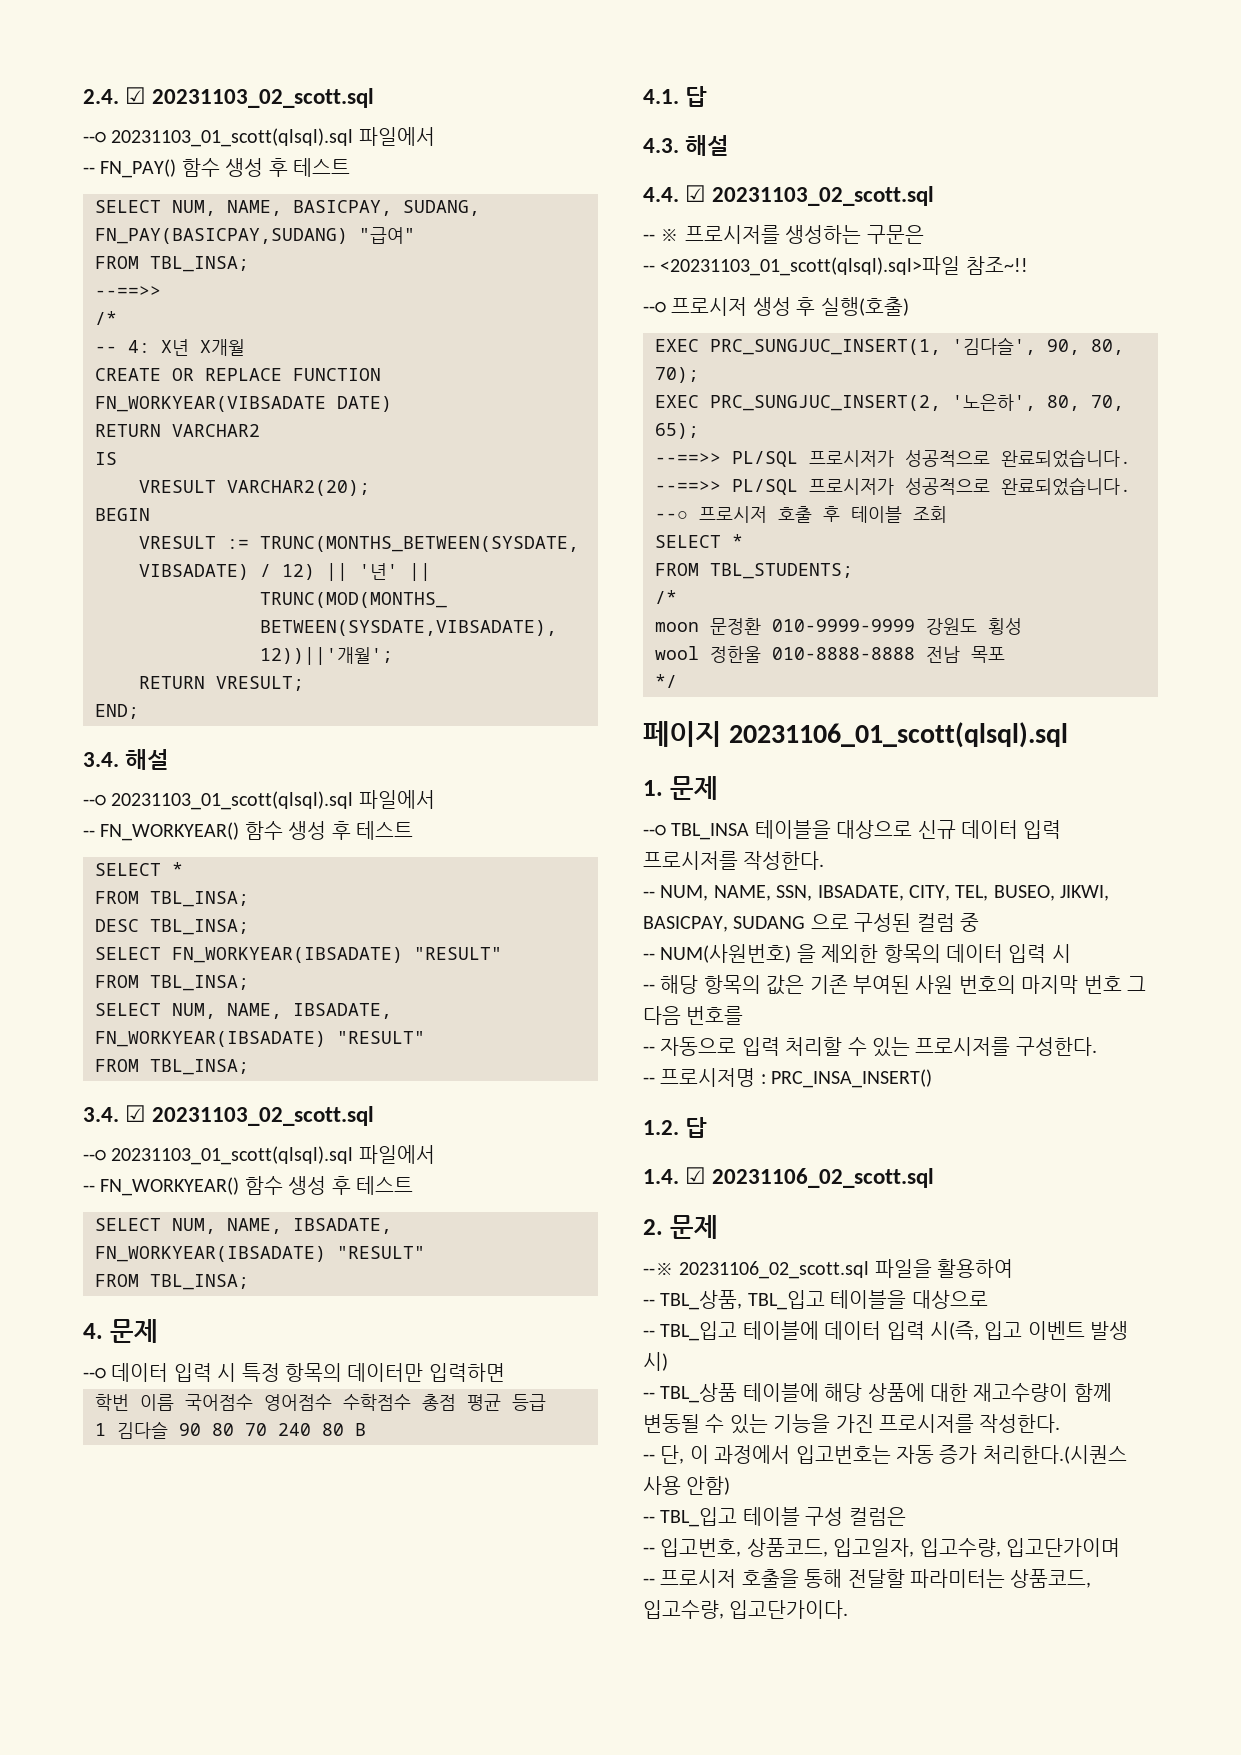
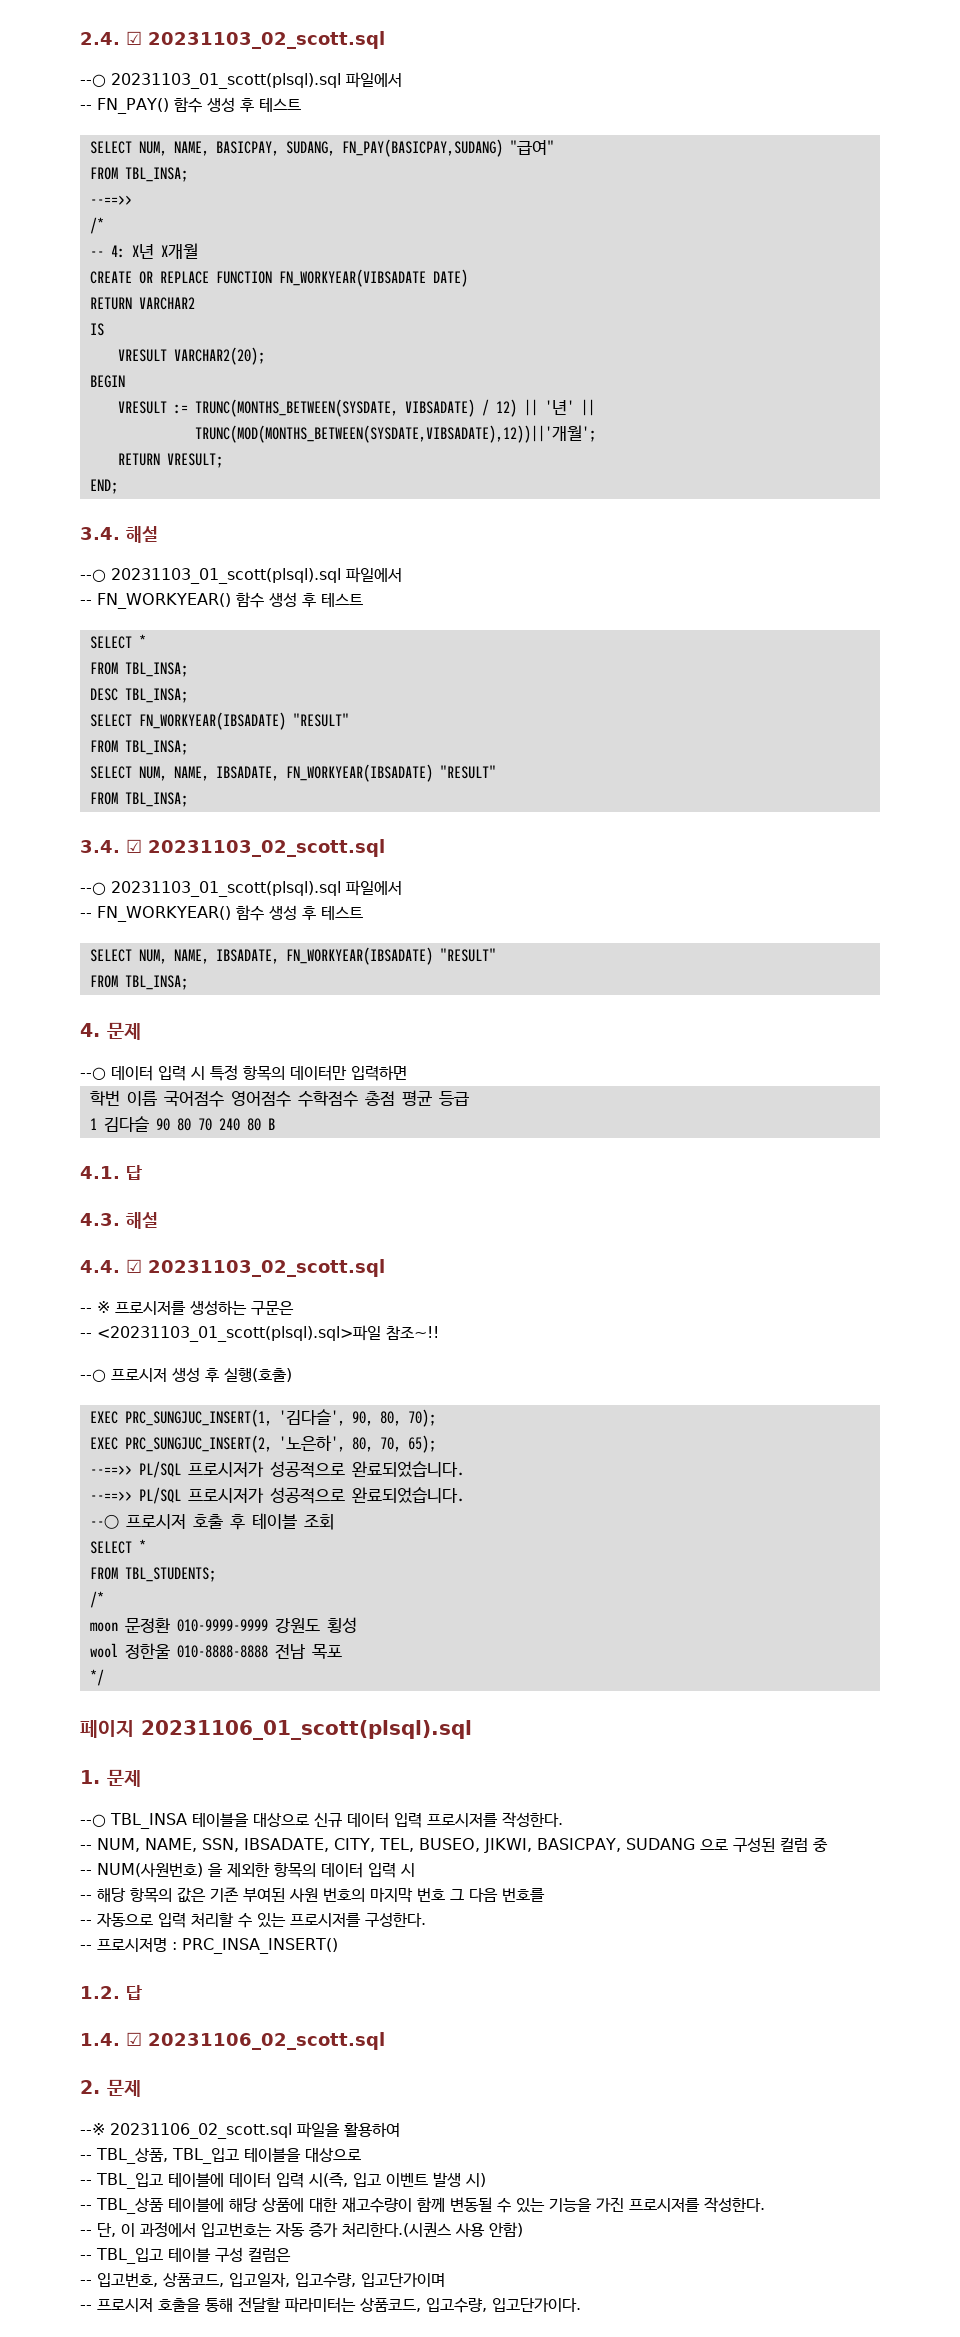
  2.4. ☑ 20231103_02_scott.sql
- --○ 20231103_01_scott(qlsql).sql 파일에서
+ --○ 20231103_01_scott(plsql).sql 파일에서
  3.4. 해설
- --○ 20231103_01_scott(qlsql).sql 파일에서
+ --○ 20231103_01_scott(plsql).sql 파일에서
  3.4. ☑ 20231103_02_scott.sql
- --○ 20231103_01_scott(qlsql).sql 파일에서
+ --○ 20231103_01_scott(plsql).sql 파일에서
- -- <20231103_01_scott(qlsql).sql>파일 참조~!!
+ -- <20231103_01_scott(plsql).sql>파일 참조~!!
- 페이지 20231106_01_scott(qlsql).sql
+ 페이지 20231106_01_scott(plsql).sql

